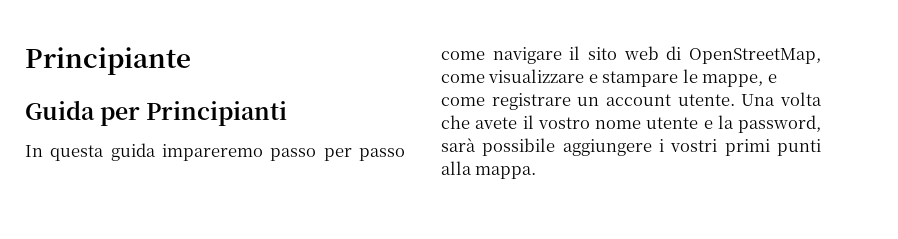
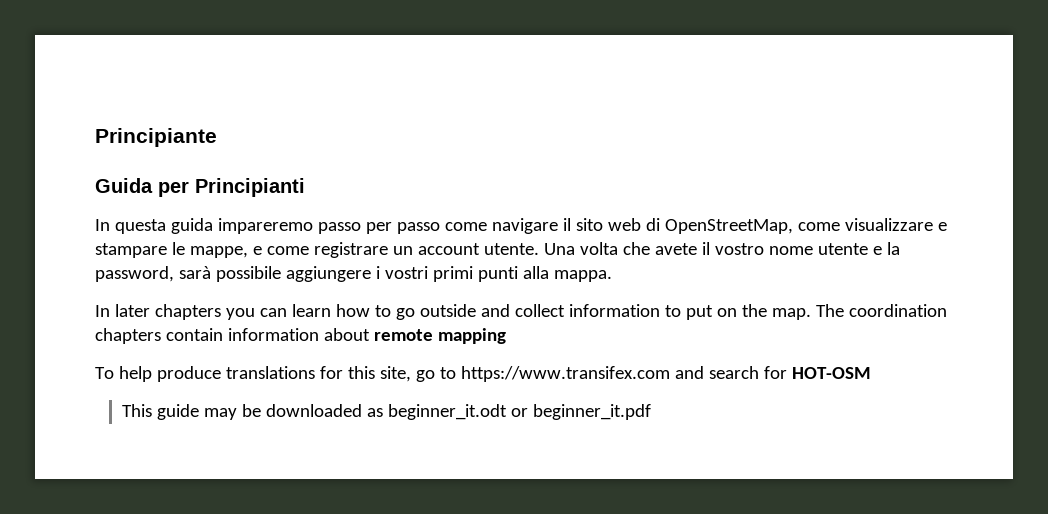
+ In later chapters you can learn how to go outside and collect information to put on the map. The coordination chapters contain information about remote mapping
+ To help produce translations for this site, go to https://www.transifex.com and search for HOT-OSM
+ This guide may be downloaded as beginner_it.odt or beginner_it.pdf

